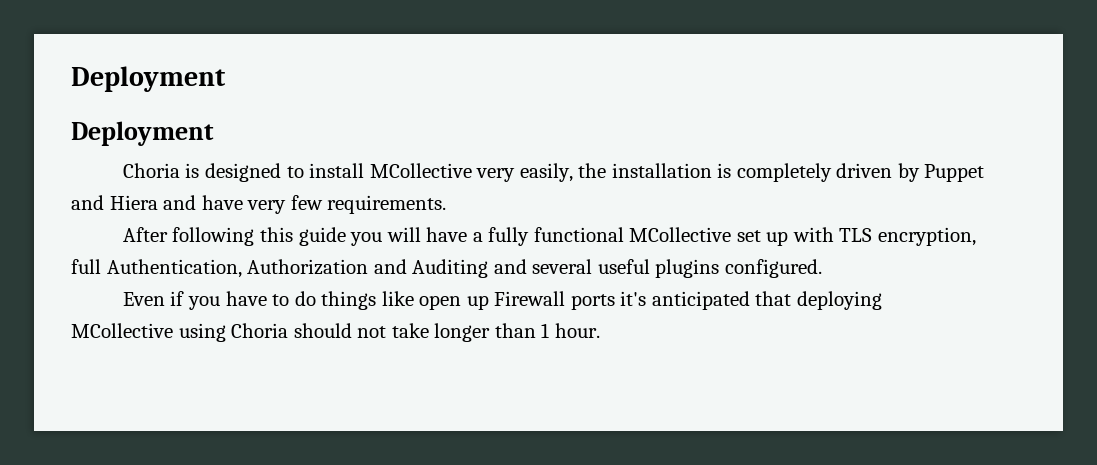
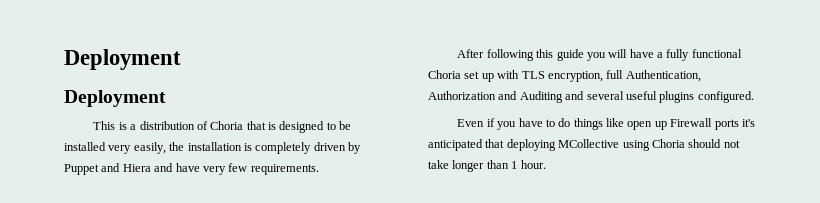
- Choria is designed to install MCollective very easily, the installation is completely driven by Puppet and Hiera and have very few requirements.
+ This is a distribution of Choria that is designed to be installed very easily, the installation is completely driven by Puppet and Hiera and have very few requirements.
- After following this guide you will have a fully functional MCollective set up with TLS encryption, full Authentication, Authorization and Auditing and several useful plugins configured.
+ After following this guide you will have a fully functional Choria set up with TLS encryption, full Authentication, Authorization and Auditing and several useful plugins configured.

